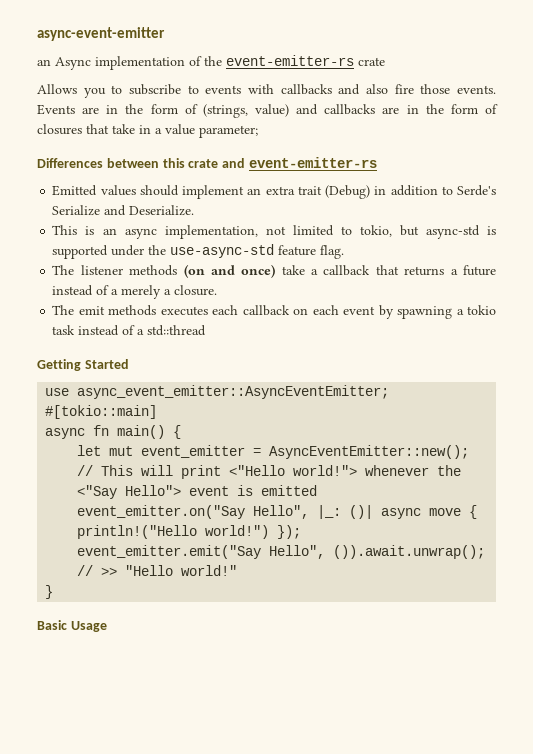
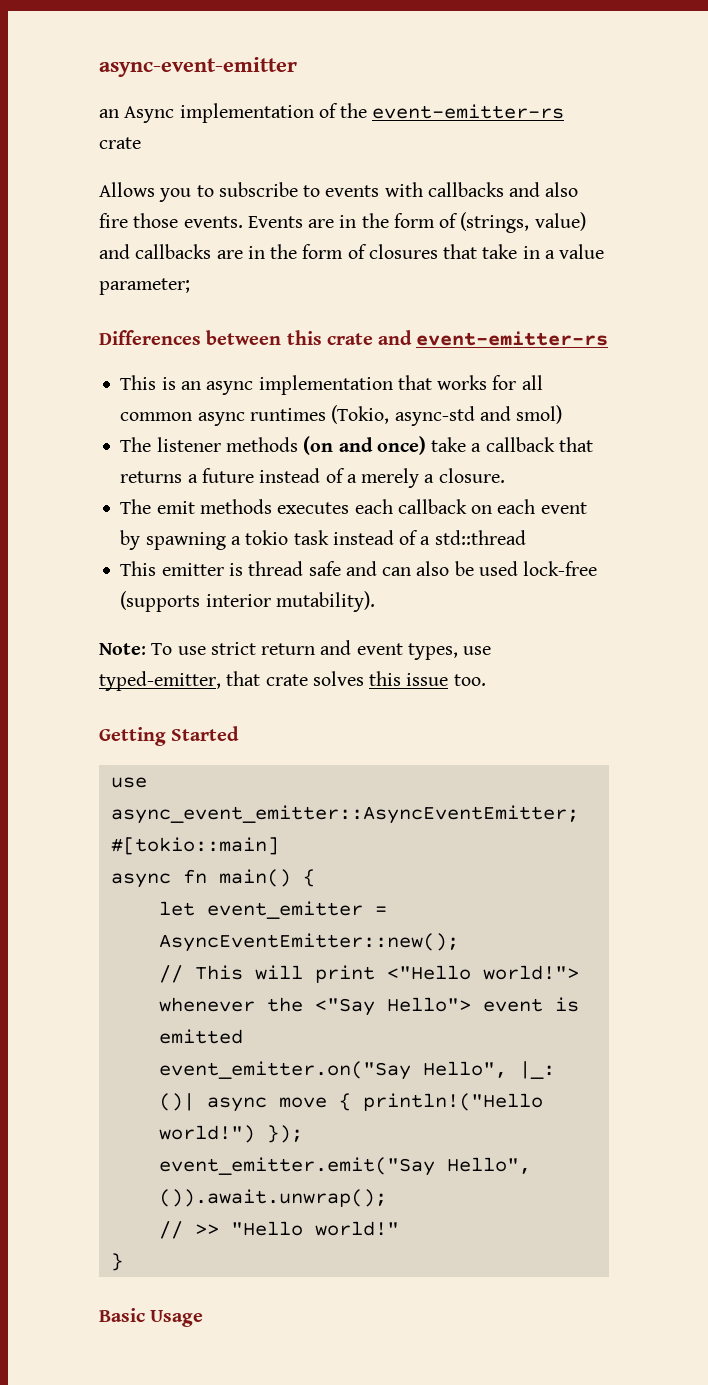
- Emitted values should implement an extra trait (Debug) in addition to Serde's Serialize and Deserialize.
- This is an async implementation, not limited to tokio, but async-std is supported under the use-async-std feature flag.
+ This is an async implementation that works for all common async runtimes (Tokio, async-std and smol)
+ This emitter is thread safe and can also be used lock-free (supports interior mutability).
+ Note: To use strict return and event types, use typed-emitter, that crate solves this issue too.
- let mut event_emitter = AsyncEventEmitter::new();
+ let event_emitter = AsyncEventEmitter::new();

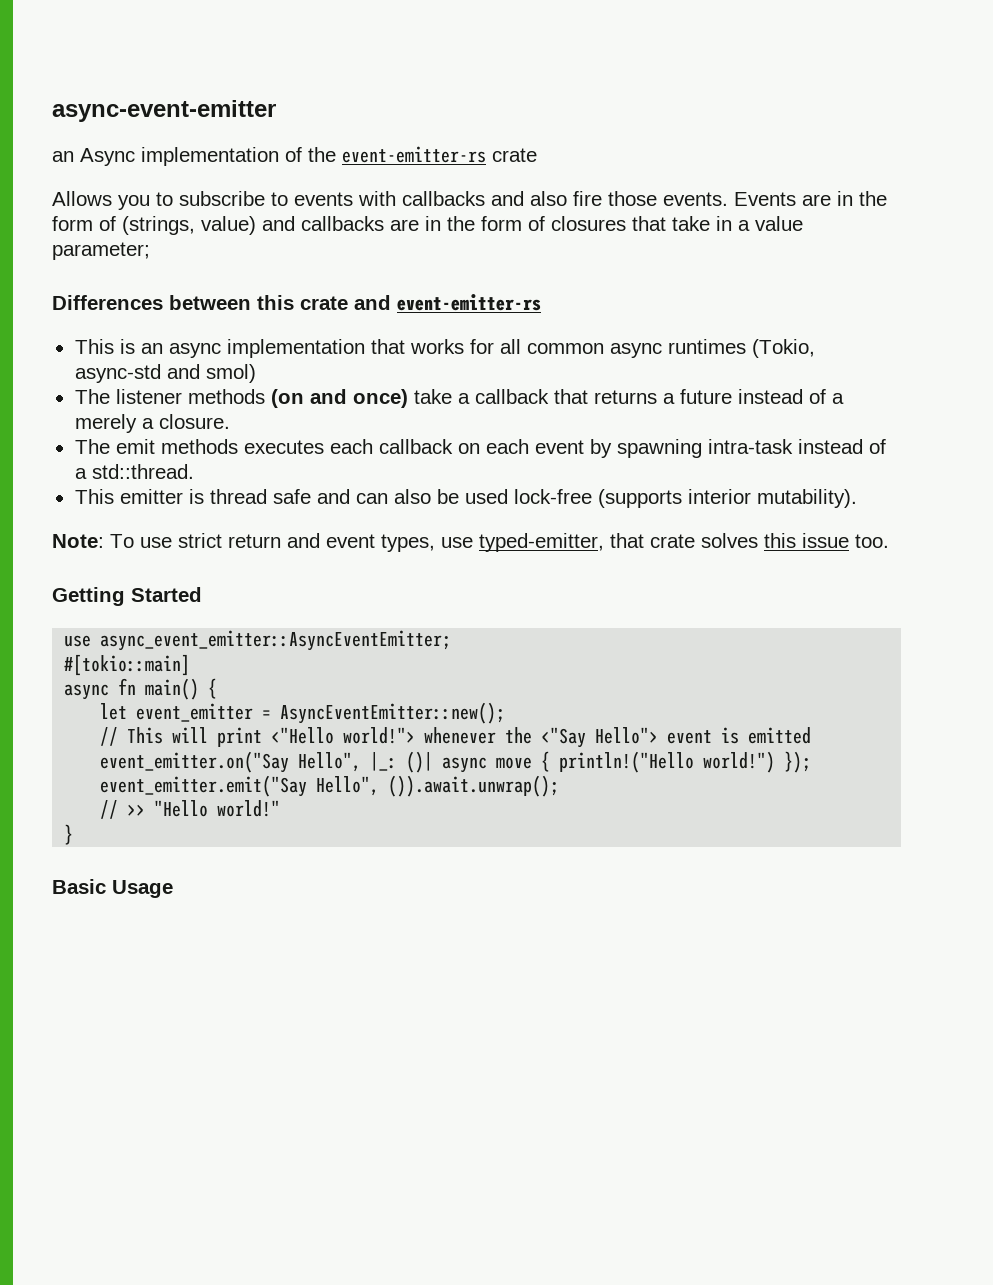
- The emit methods executes each callback on each event by spawning a tokio task instead of a std::thread
+ The emit methods executes each callback on each event by spawning intra-task instead of a std::thread.

